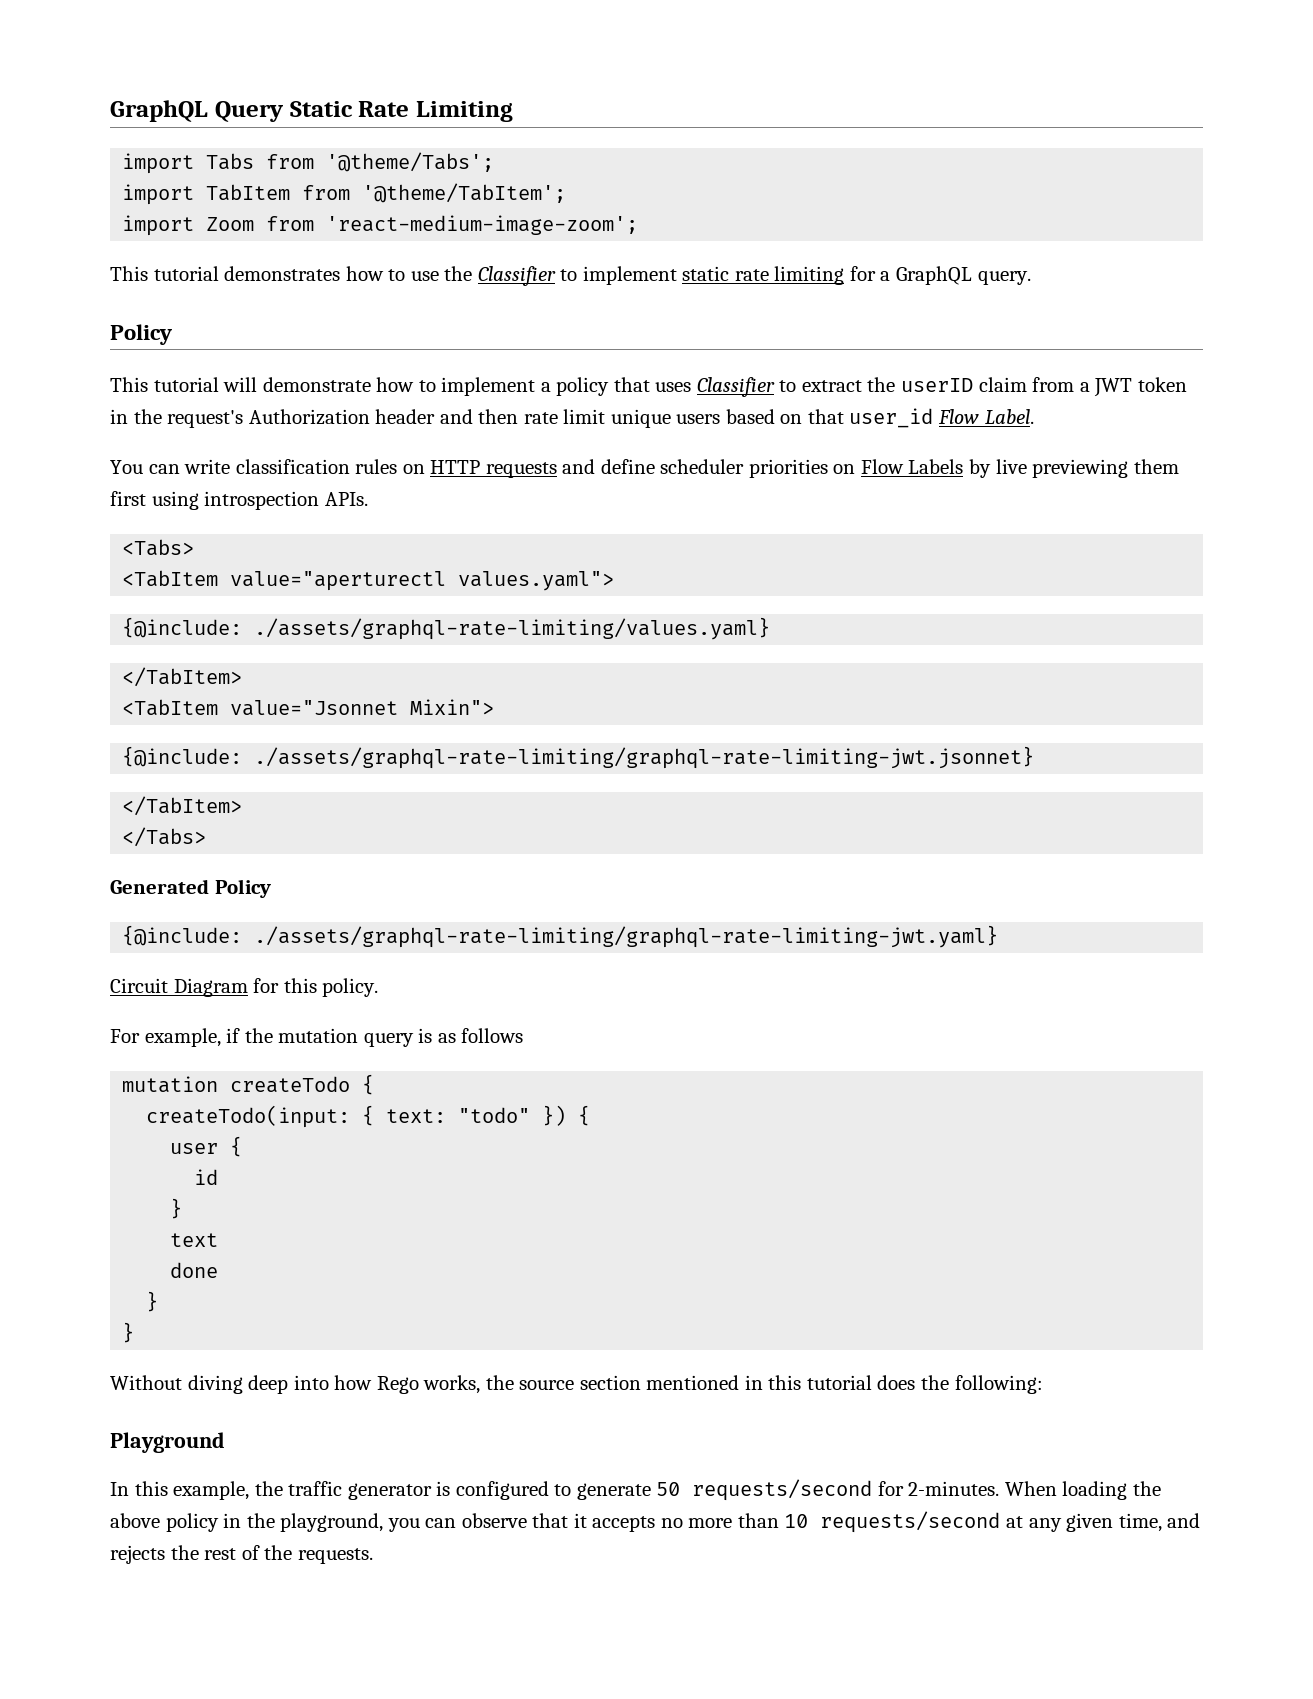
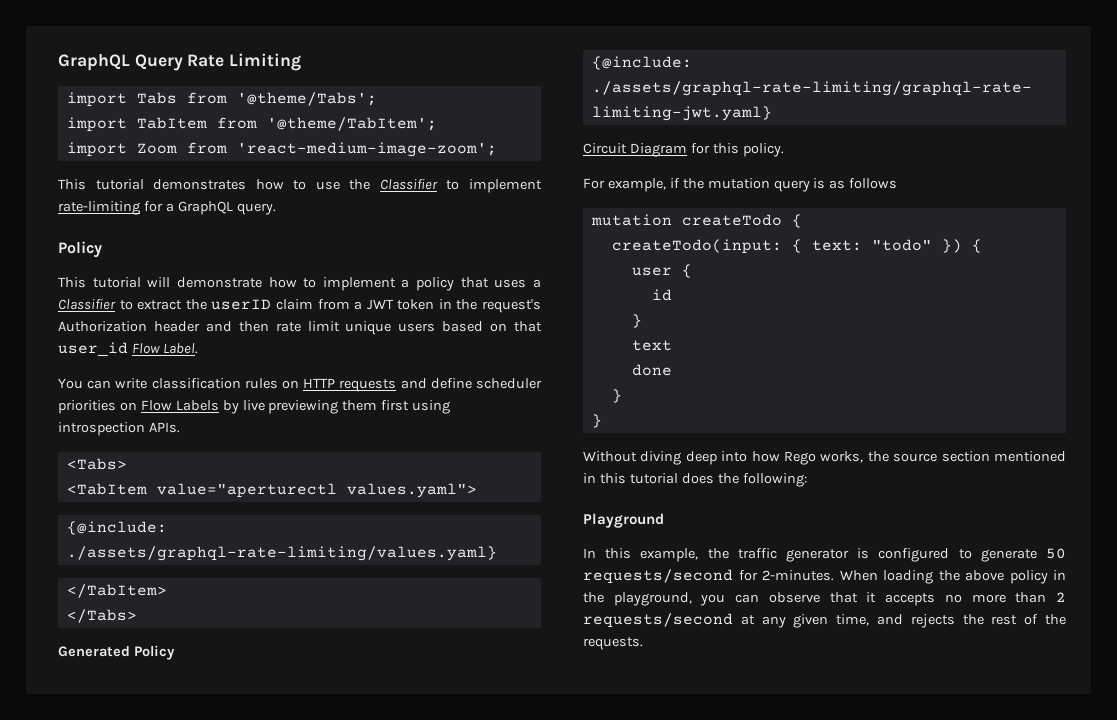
- GraphQL Query Static Rate Limiting
+ GraphQL Query Rate Limiting
- This tutorial demonstrates how to use the Classifier to implement static rate limiting for a GraphQL query.
+ This tutorial demonstrates how to use the Classifier to implement rate-limiting for a GraphQL query.
- This tutorial will demonstrate how to implement a policy that uses Classifier to extract the userID claim from a JWT token in the request's Authorization header and then rate limit unique users based on that user_id Flow Label.
+ This tutorial will demonstrate how to implement a policy that uses a Classifier to extract the userID claim from a JWT token in the request's Authorization header and then rate limit unique users based on that user_id Flow Label.
- <TabItem value="Jsonnet Mixin">
- {@include: ./assets/graphql-rate-limiting/graphql-rate-limiting-jwt.jsonnet}
- </TabItem>
- When loading the above policy in the playground, you can observe that it accepts no more than 10 requests/second at any given time, and rejects the rest of the requests.
+ When loading the above policy in the playground, you can observe that it accepts no more than 2 requests/second at any given time, and rejects the rest of the requests.

